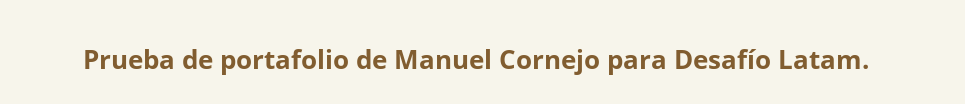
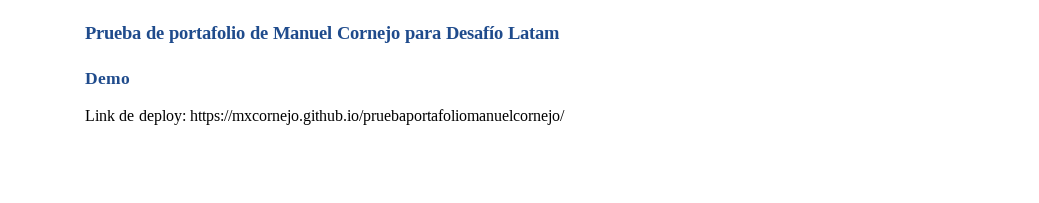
- Prueba de portafolio de Manuel Cornejo para Desafío Latam.
+ Prueba de portafolio de Manuel Cornejo para Desafío Latam
+ Demo
+ Link de deploy: https://mxcornejo.github.io/pruebaportafoliomanuelcornejo/

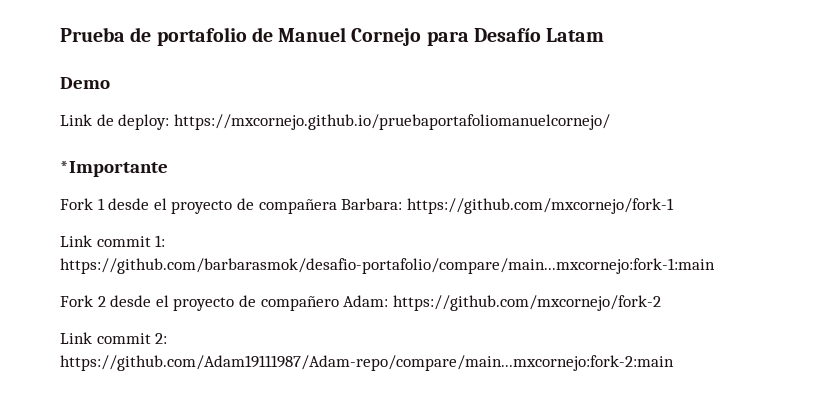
+ *Importante
+ Fork 1 desde el proyecto de compañera Barbara: https://github.com/mxcornejo/fork-1
+ Link commit 1: https://github.com/barbarasmok/desafio-portafolio/compare/main...mxcornejo:fork-1:main
+ Fork 2 desde el proyecto de compañero Adam: https://github.com/mxcornejo/fork-2
+ Link commit 2: https://github.com/Adam19111987/Adam-repo/compare/main...mxcornejo:fork-2:main

